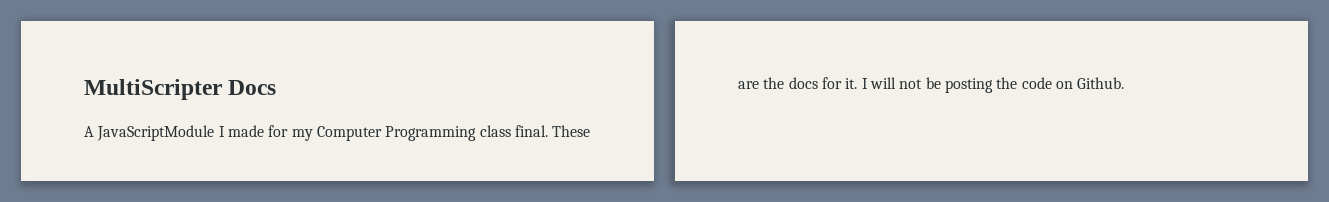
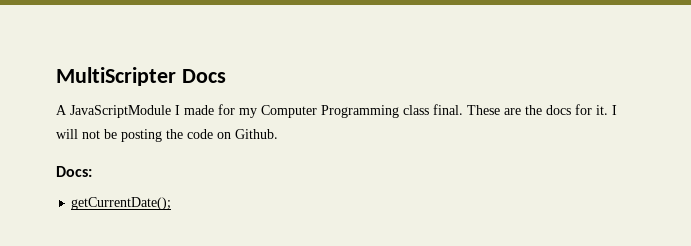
+ Docs:
+ getCurrentDate();

